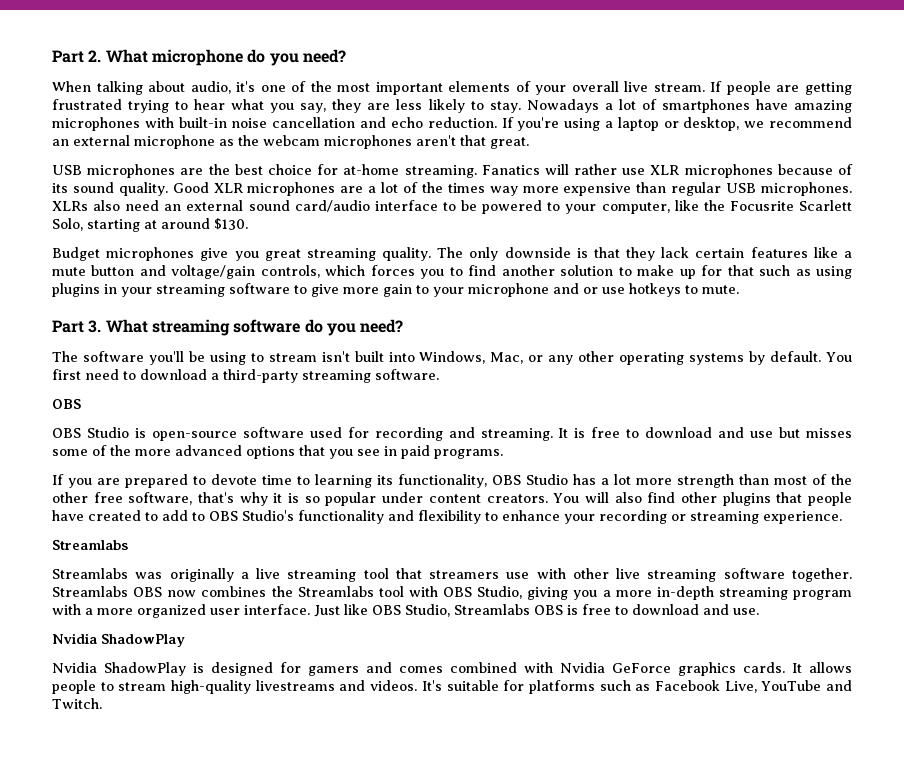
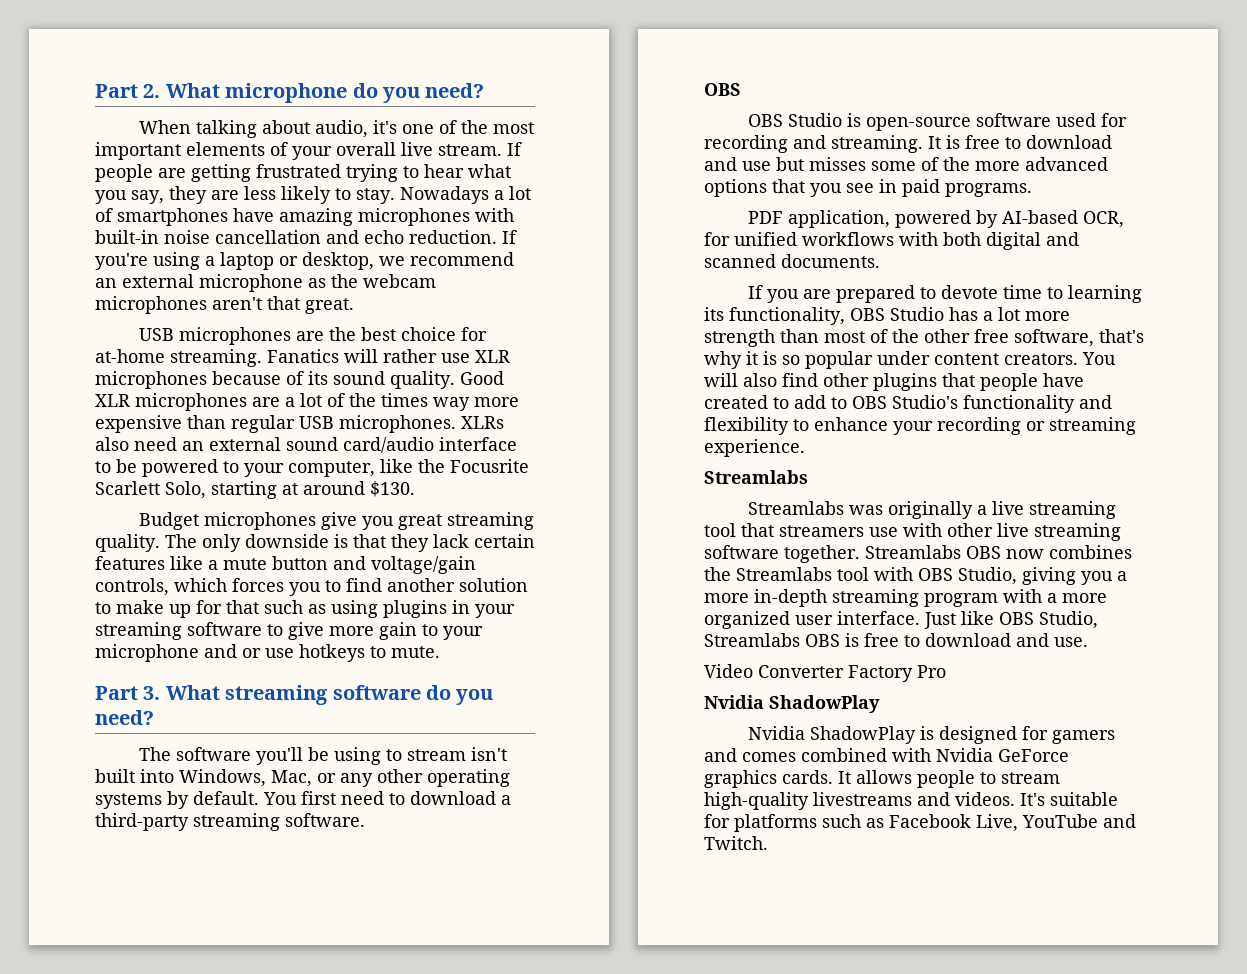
+ PDF application, powered by AI-based OCR, for unified workflows with both digital and scanned documents.
+ Video Converter Factory Pro

